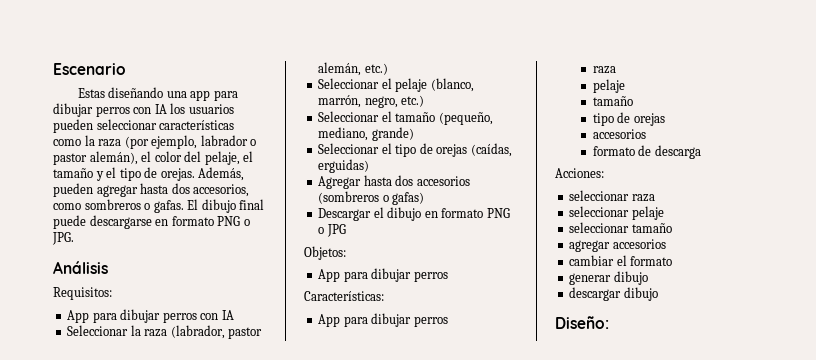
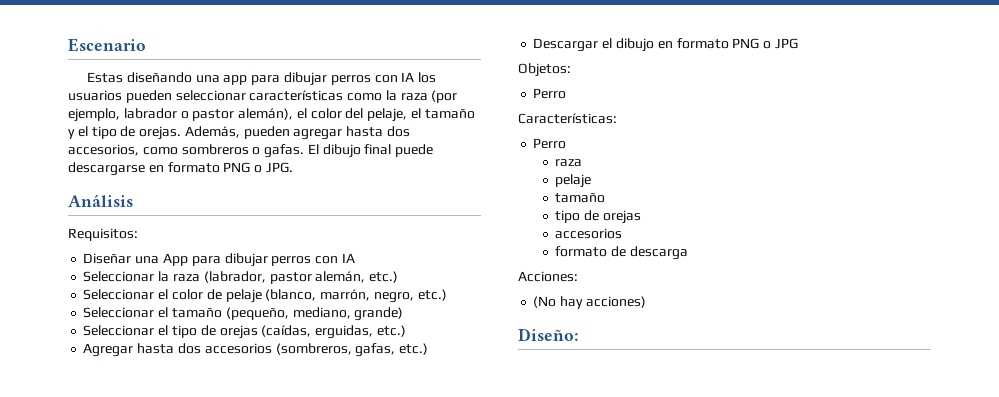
- App para dibujar perros con IA
+ Diseñar una App para dibujar perros con IA
- Seleccionar el pelaje (blanco, marrón, negro, etc.)
+ Seleccionar el color de pelaje (blanco, marrón, negro, etc.)
- Seleccionar el tipo de orejas (caídas, erguidas)
+ Seleccionar el tipo de orejas (caídas, erguidas, etc.)
- Agregar hasta dos accesorios (sombreros o gafas)
+ Agregar hasta dos accesorios (sombreros, gafas, etc.)
  Objetos:
- App para dibujar perros
+ Perro
  Características:
- App para dibujar perros
+ Perro
- seleccionar raza
- seleccionar pelaje
- seleccionar tamaño
- agregar accesorios
- cambiar el formato
- generar dibujo
- descargar dibujo
+ (No hay acciones)

